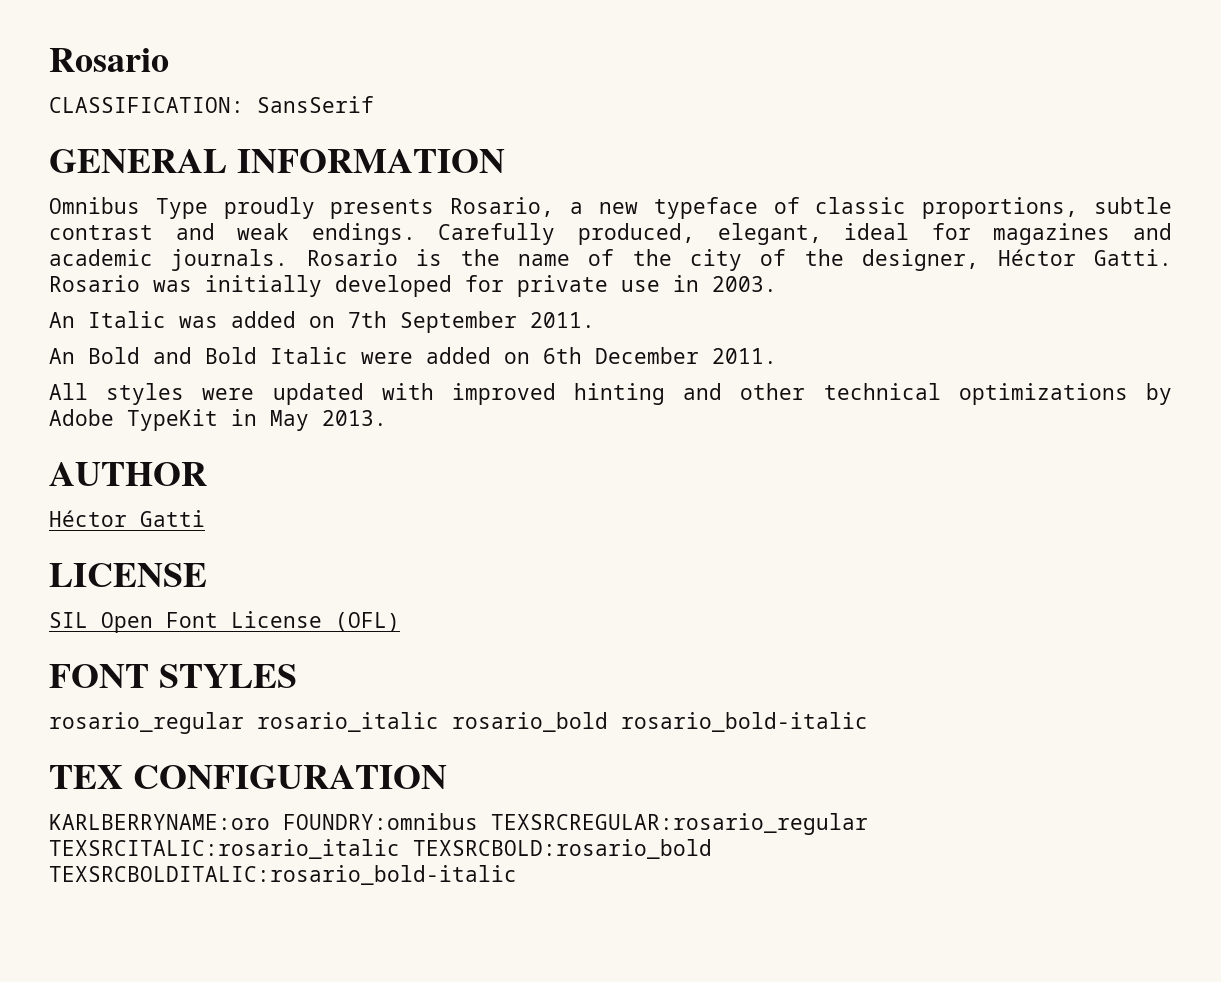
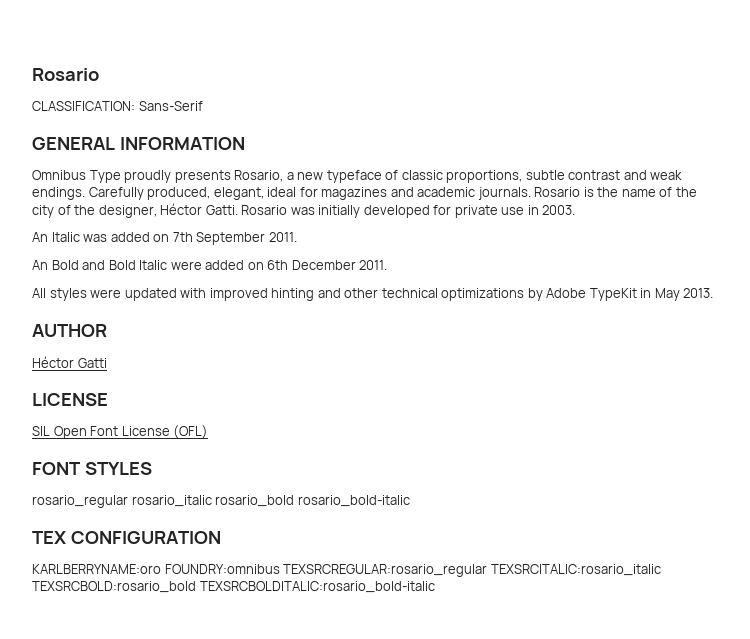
- CLASSIFICATION: SansSerif
+ CLASSIFICATION: Sans-Serif

